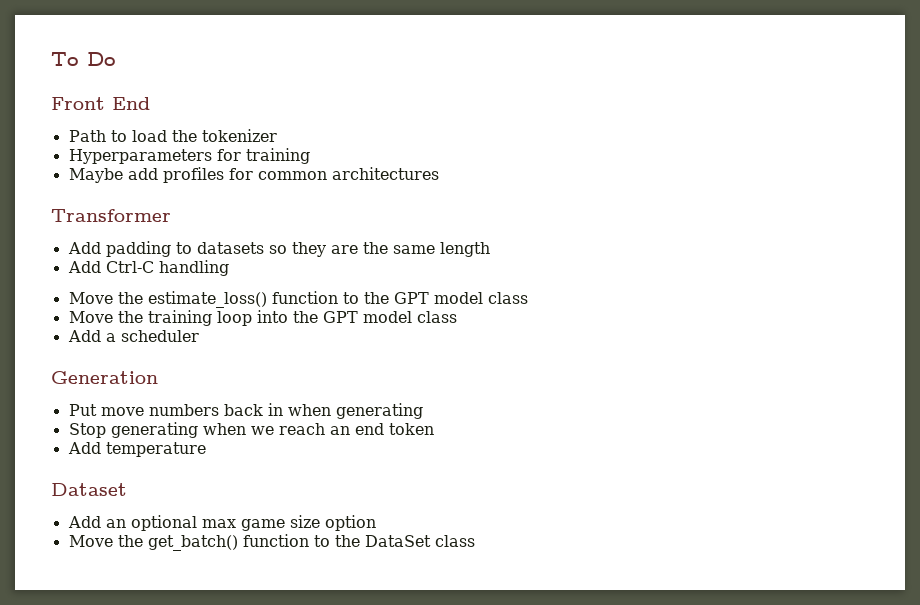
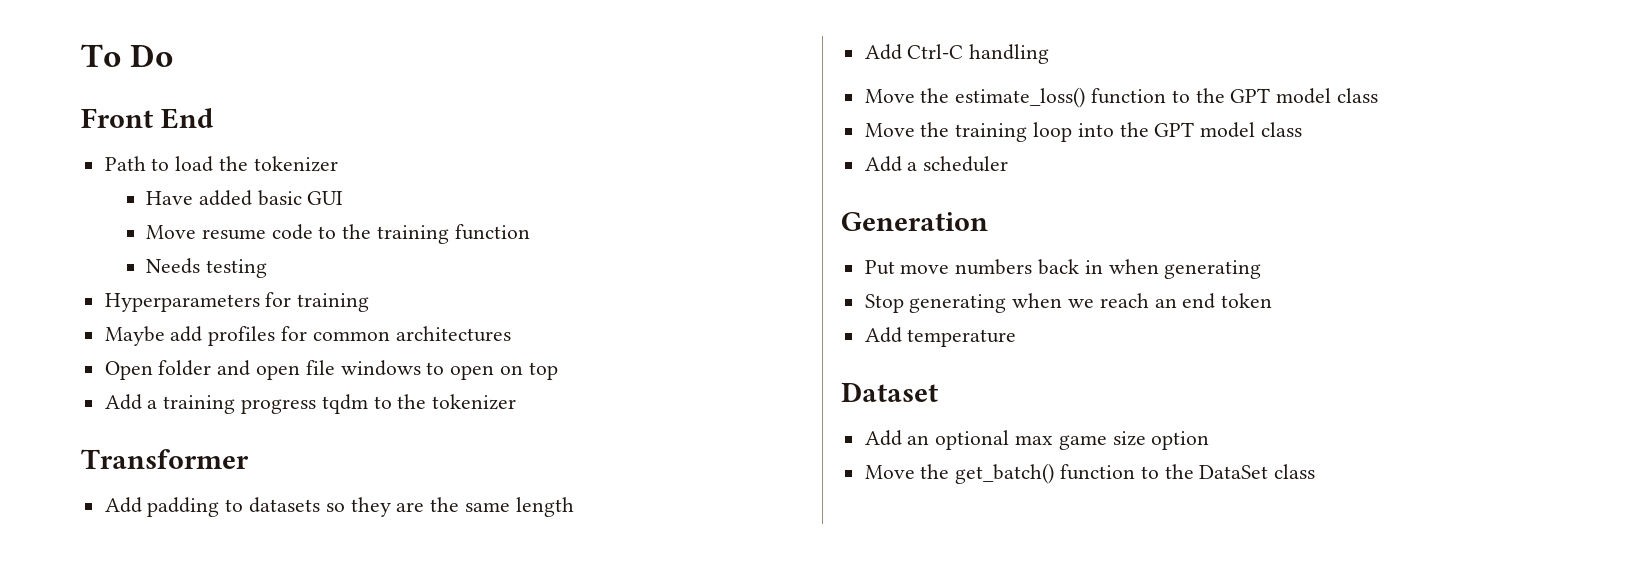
+ Have added basic GUI
+ Move resume code to the training function
+ Needs testing
+ Open folder and open file windows to open on top
+ Add a training progress tqdm to the tokenizer

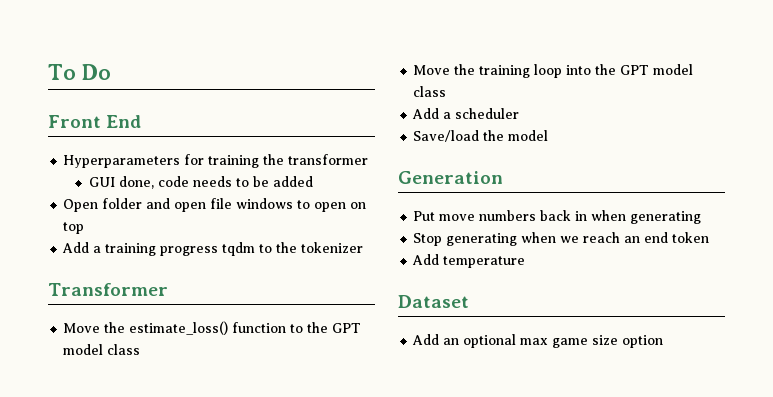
- Path to load the tokenizer
- Have added basic GUI
- Move resume code to the training function
- Needs testing
- Hyperparameters for training
- Maybe add profiles for common architectures
+ Hyperparameters for training the transformer
+ GUI done, code needs to be added
- Add padding to datasets so they are the same length
- Add Ctrl-C handling
+ Save/load the model
- Move the get_batch() function to the DataSet class

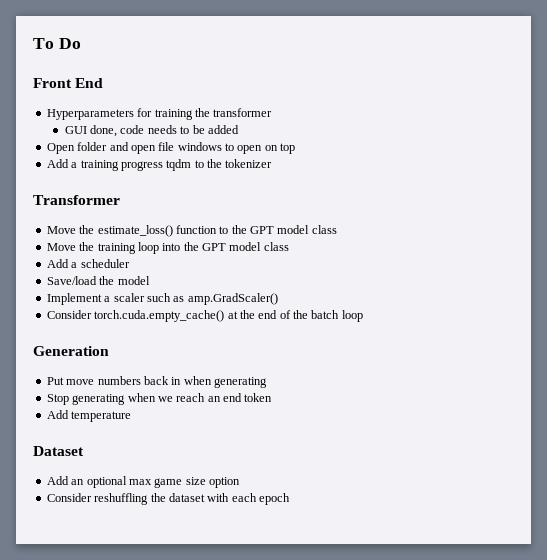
+ Implement a scaler such as amp.GradScaler()
+ Consider torch.cuda.empty_cache() at the end of the batch loop
+ Consider reshuffling the dataset with each epoch

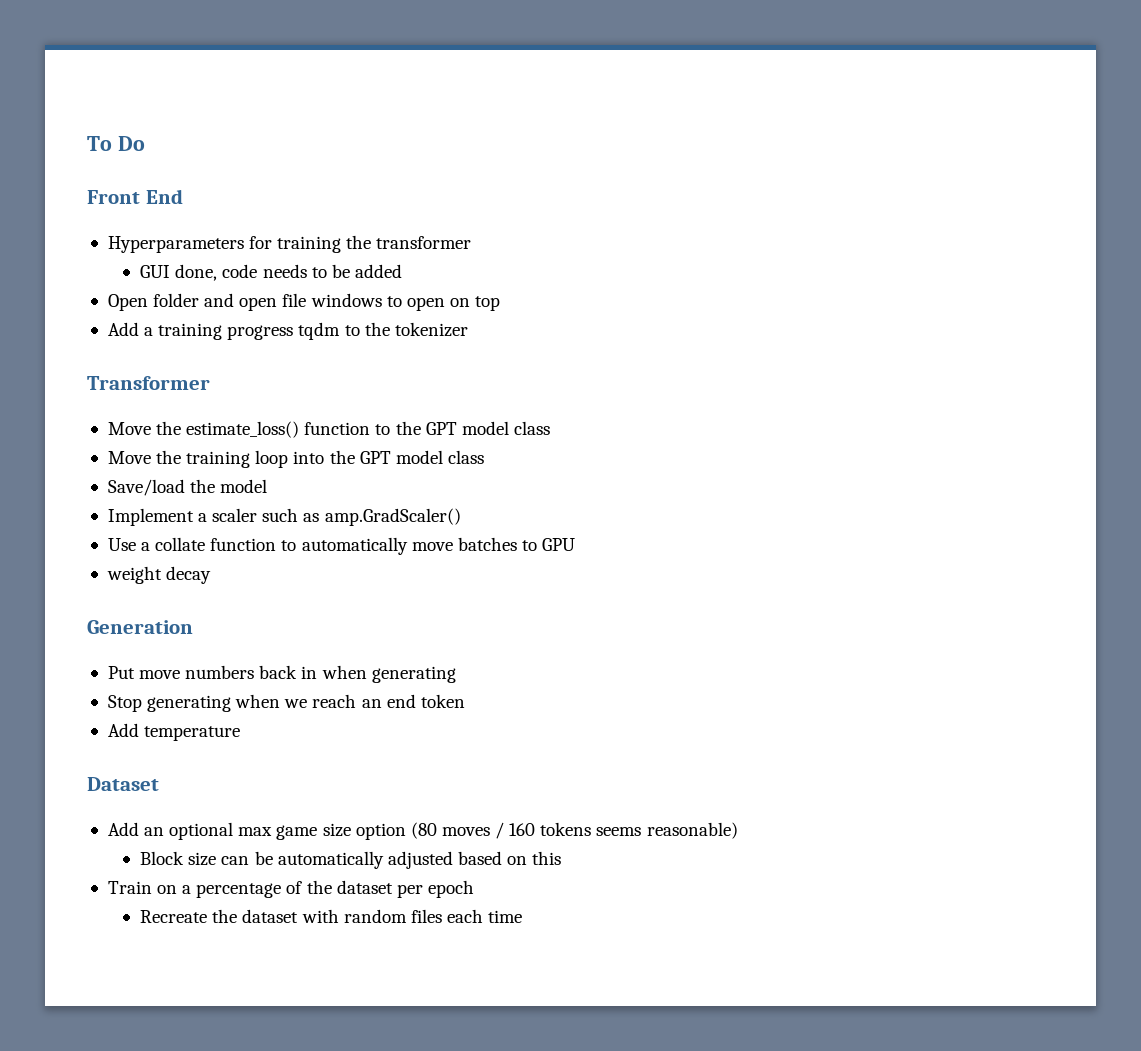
- Add a scheduler
- Consider torch.cuda.empty_cache() at the end of the batch loop
+ Use a collate function to automatically move batches to GPU
+ weight decay
- Add an optional max game size option
- Consider reshuffling the dataset with each epoch
+ Add an optional max game size option (80 moves / 160 tokens seems reasonable)
+ Block size can be automatically adjusted based on this
+ Train on a percentage of the dataset per epoch
+ Recreate the dataset with random files each time

